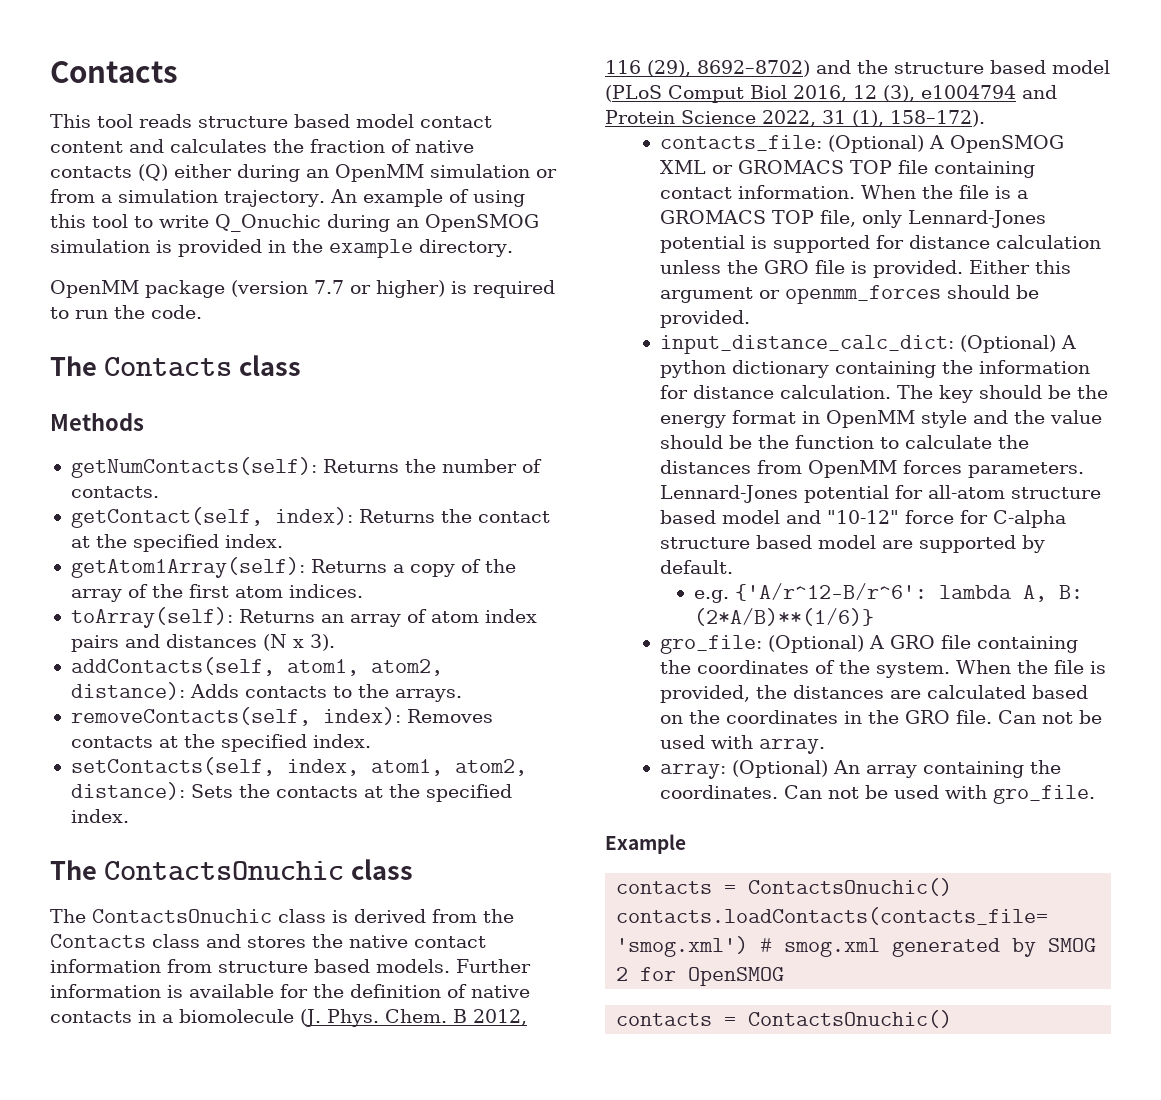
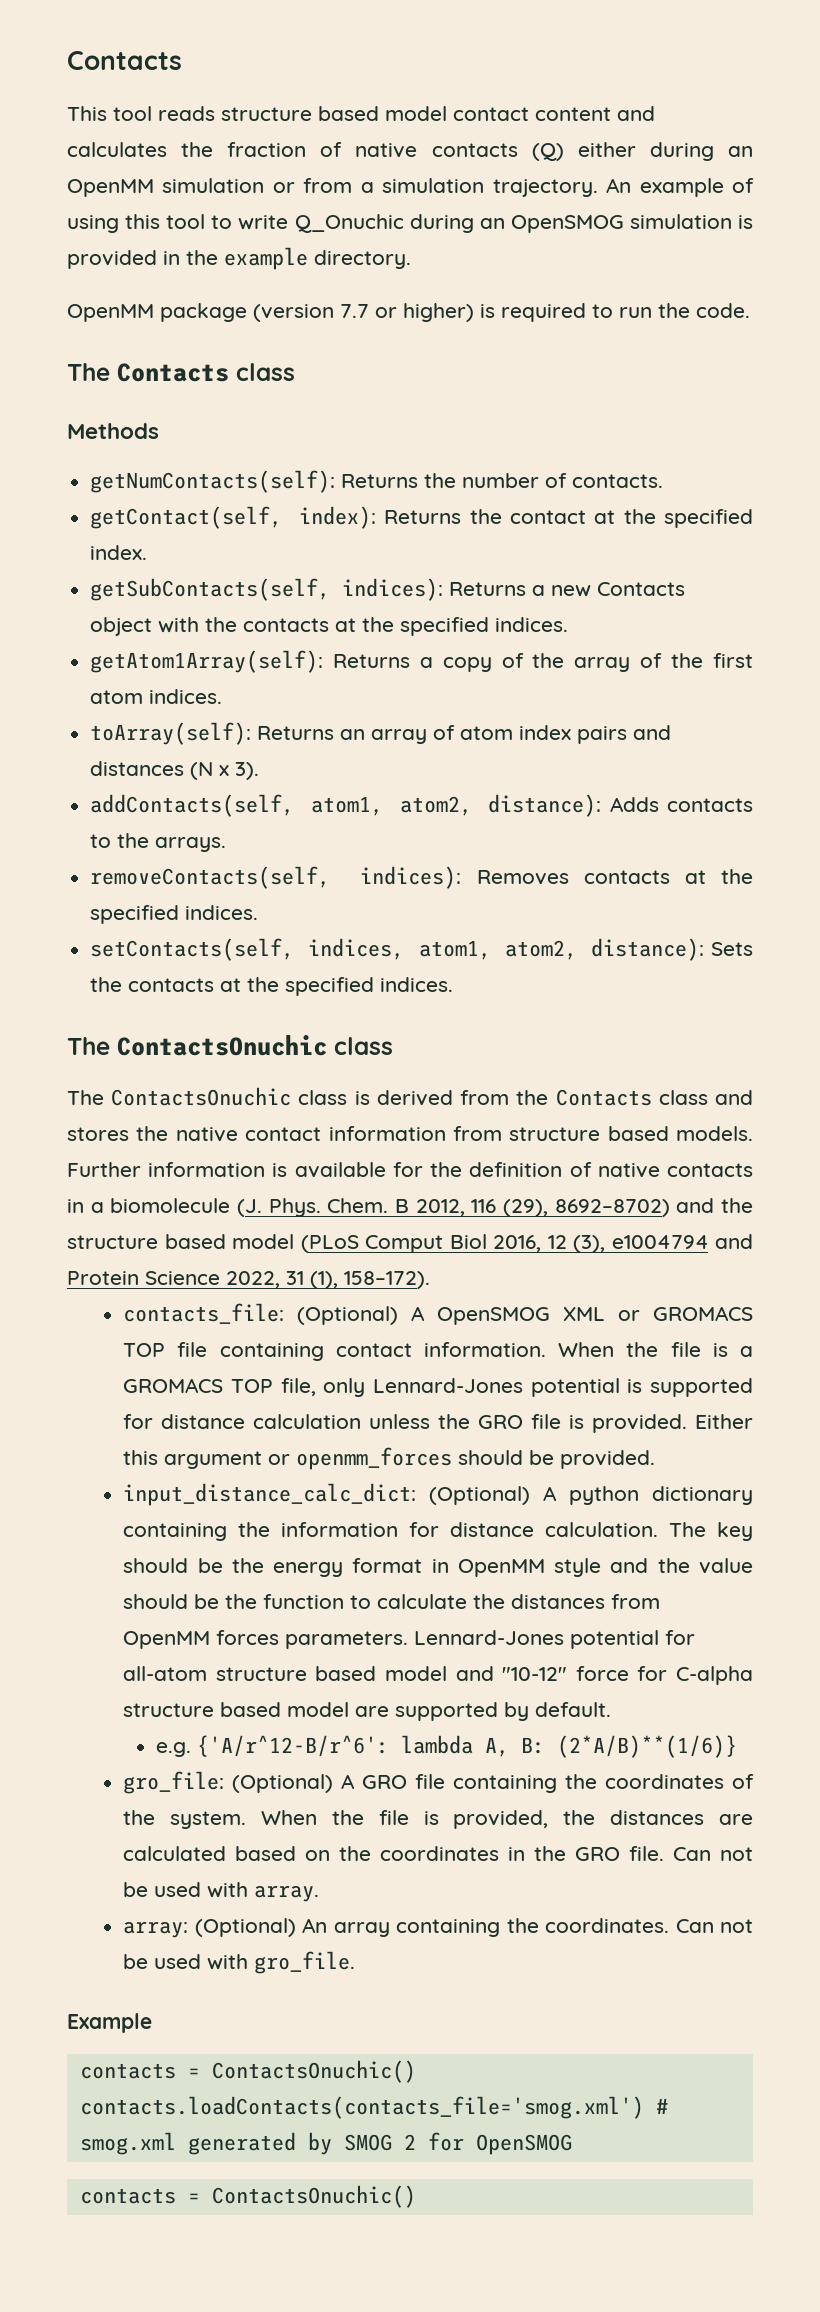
+ getSubContacts(self, indices): Returns a new Contacts object with the contacts at the specified indices.
- removeContacts(self, index): Removes contacts at the specified index.
+ removeContacts(self, indices): Removes contacts at the specified indices.
- setContacts(self, index, atom1, atom2, distance): Sets the contacts at the specified index.
+ setContacts(self, indices, atom1, atom2, distance): Sets the contacts at the specified indices.

